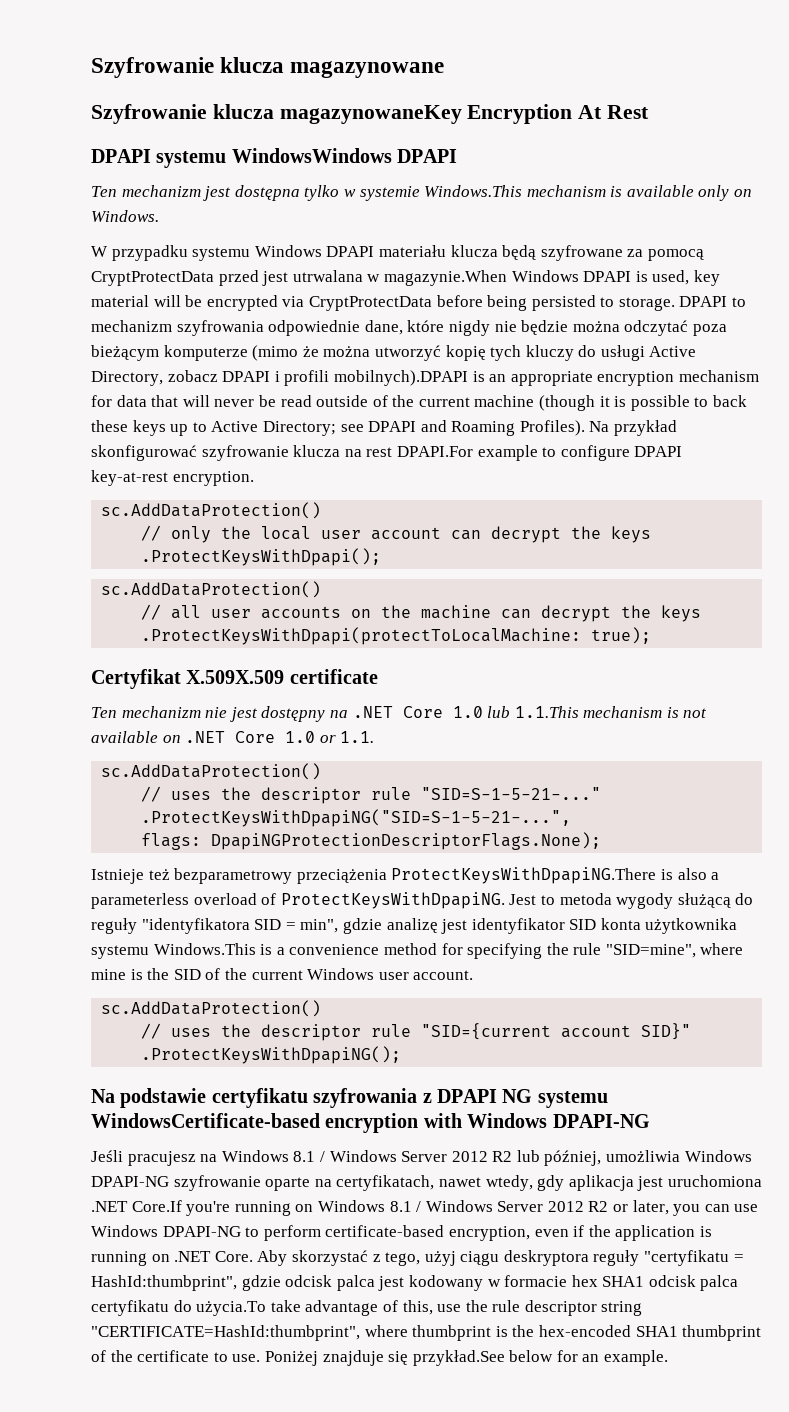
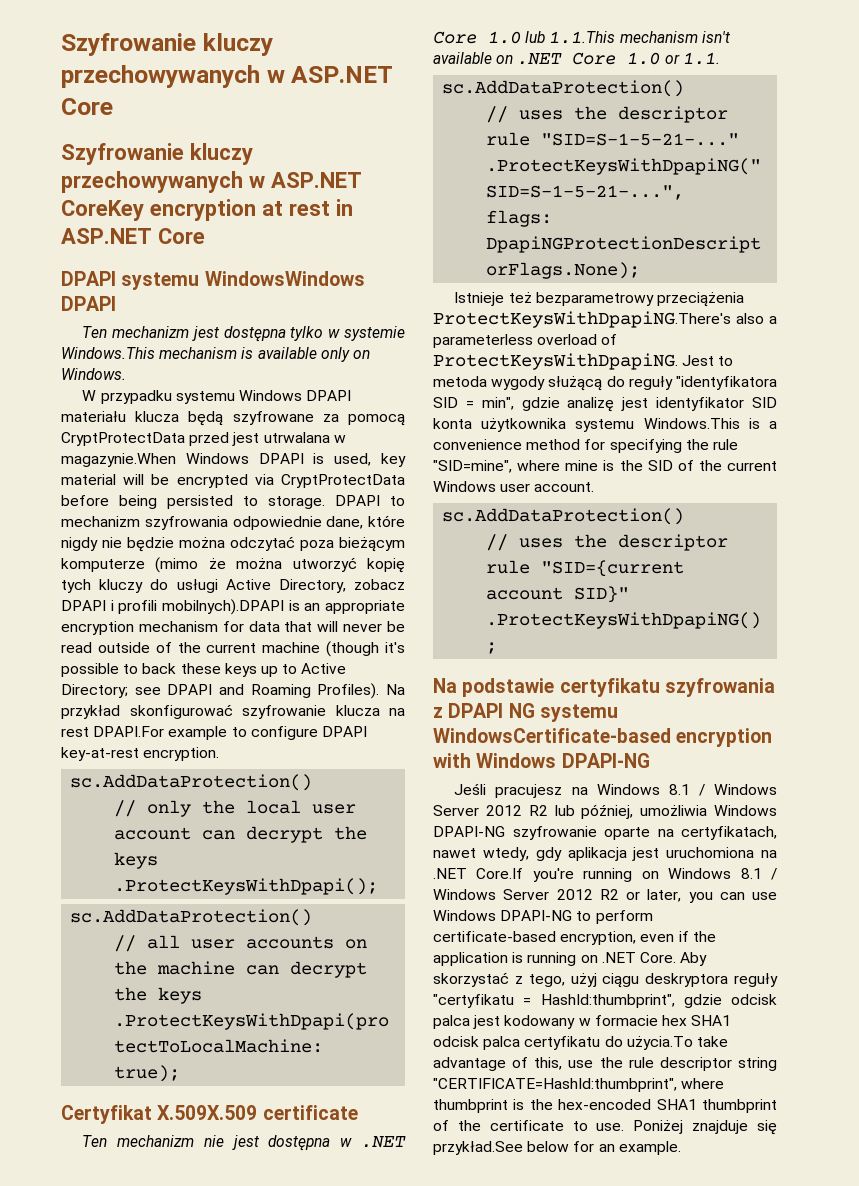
- Szyfrowanie klucza magazynowane
- Szyfrowanie klucza magazynowaneKey Encryption At Rest
+ Szyfrowanie kluczy przechowywanych w ASP.NET Core
+ Szyfrowanie kluczy przechowywanych w ASP.NET CoreKey encryption at rest in ASP.NET Core
- DPAPI to mechanizm szyfrowania odpowiednie dane, które nigdy nie będzie można odczytać poza bieżącym komputerze (mimo że można utworzyć kopię tych kluczy do usługi Active Directory, zobacz DPAPI i profili mobilnych).DPAPI is an appropriate encryption mechanism for data that will never be read outside of the current machine (though it is possible to back these keys up to Active Directory;
+ DPAPI to mechanizm szyfrowania odpowiednie dane, które nigdy nie będzie można odczytać poza bieżącym komputerze (mimo że można utworzyć kopię tych kluczy do usługi Active Directory, zobacz DPAPI i profili mobilnych).DPAPI is an appropriate encryption mechanism for data that will never be read outside of the current machine (though it's possible to back these keys up to Active Directory;
- Ten mechanizm nie jest dostępny na .NET Core 1.0 lub 1.1.This mechanism is not available on .NET Core 1.0 or 1.1.
+ Ten mechanizm nie jest dostępna w .NET Core 1.0 lub 1.1.This mechanism isn't available on .NET Core 1.0 or 1.1.
- Istnieje też bezparametrowy przeciążenia ProtectKeysWithDpapiNG.There is also a parameterless overload of ProtectKeysWithDpapiNG.
+ Istnieje też bezparametrowy przeciążenia ProtectKeysWithDpapiNG.There's also a parameterless overload of ProtectKeysWithDpapiNG.
- Jeśli pracujesz na Windows 8.1 / Windows Server 2012 R2 lub później, umożliwia Windows DPAPI-NG szyfrowanie oparte na certyfikatach, nawet wtedy, gdy aplikacja jest uruchomiona .NET Core.If you're running on Windows 8.1 / Windows Server 2012 R2 or later, you can use Windows DPAPI-NG to perform certificate-based encryption, even if the application is running on .NET Core.
+ Jeśli pracujesz na Windows 8.1 / Windows Server 2012 R2 lub później, umożliwia Windows DPAPI-NG szyfrowanie oparte na certyfikatach, nawet wtedy, gdy aplikacja jest uruchomiona na .NET Core.If you're running on Windows 8.1 / Windows Server 2012 R2 or later, you can use Windows DPAPI-NG to perform certificate-based encryption, even if the application is running on .NET Core.

